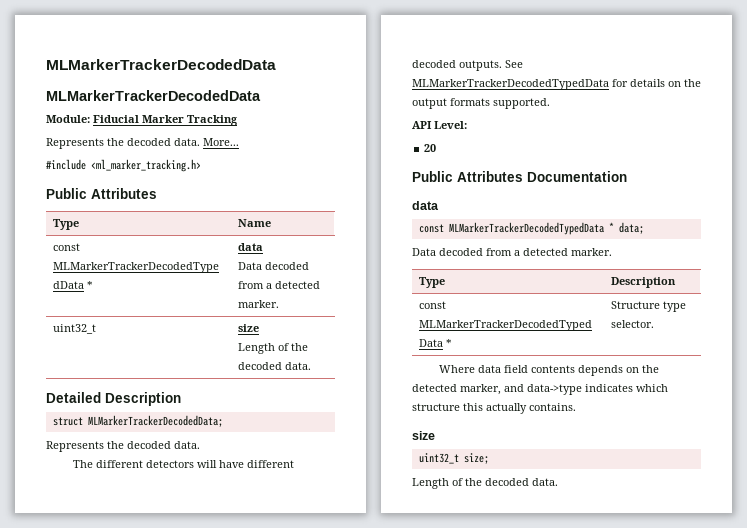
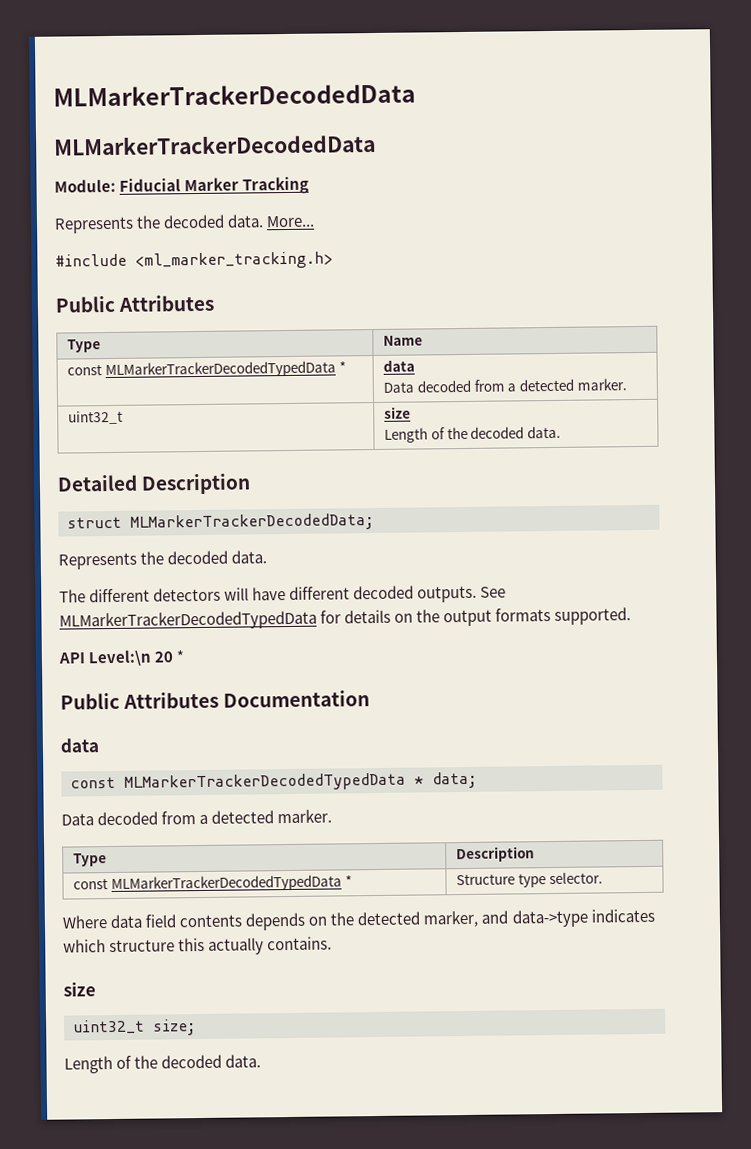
- API Level:
- 20
+ API Level:\n 20 *

